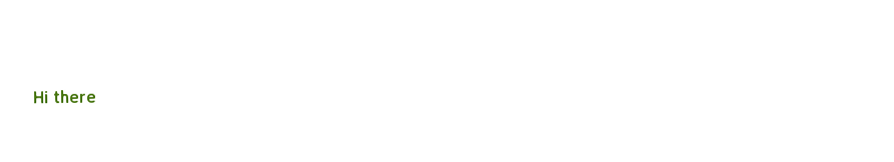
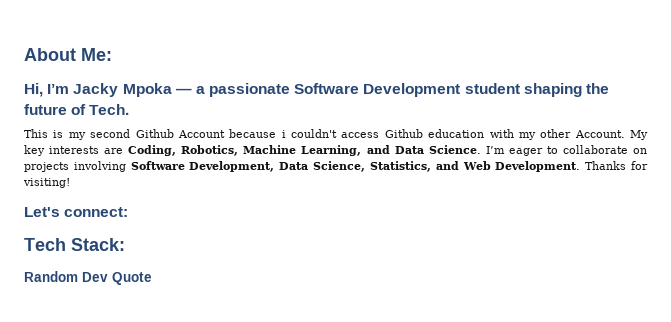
- Hi there
+ About Me:
+ Hi, I’m Jacky Mpoka — a passionate Software Development student shaping the future of Tech.
+ This is my second Github Account because i couldn't access Github education with my other Account. My key interests are Coding, Robotics, Machine Learning, and Data Science. I’m eager to collaborate on projects involving Software Development, Data Science, Statistics, and Web Development. Thanks for visiting!
+ Let's connect:
+ Tech Stack:
+ Random Dev Quote

